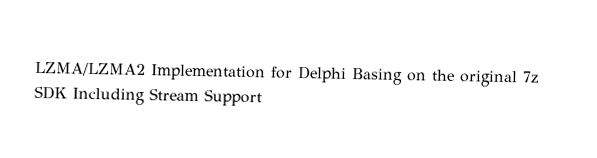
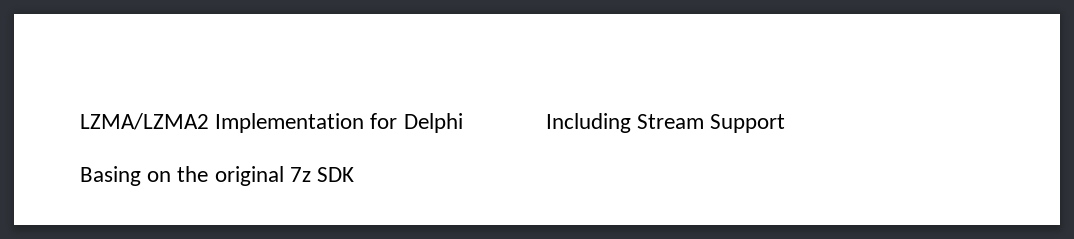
- LZMA/LZMA2 Implementation for Delphi Basing on the original 7z SDK Including Stream Support
+ LZMA/LZMA2 Implementation for Delphi
+ Basing on the original 7z SDK
+ Including Stream Support

